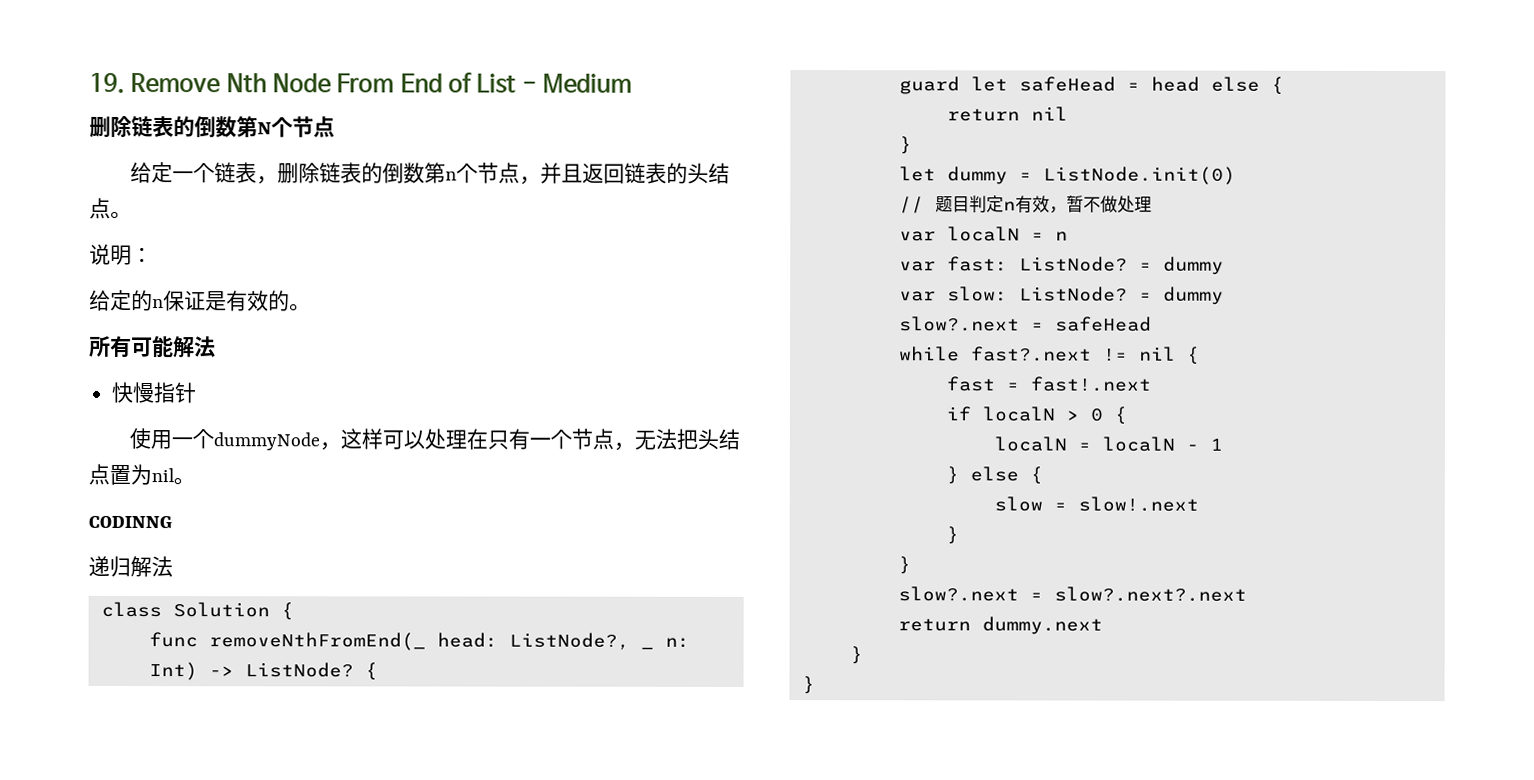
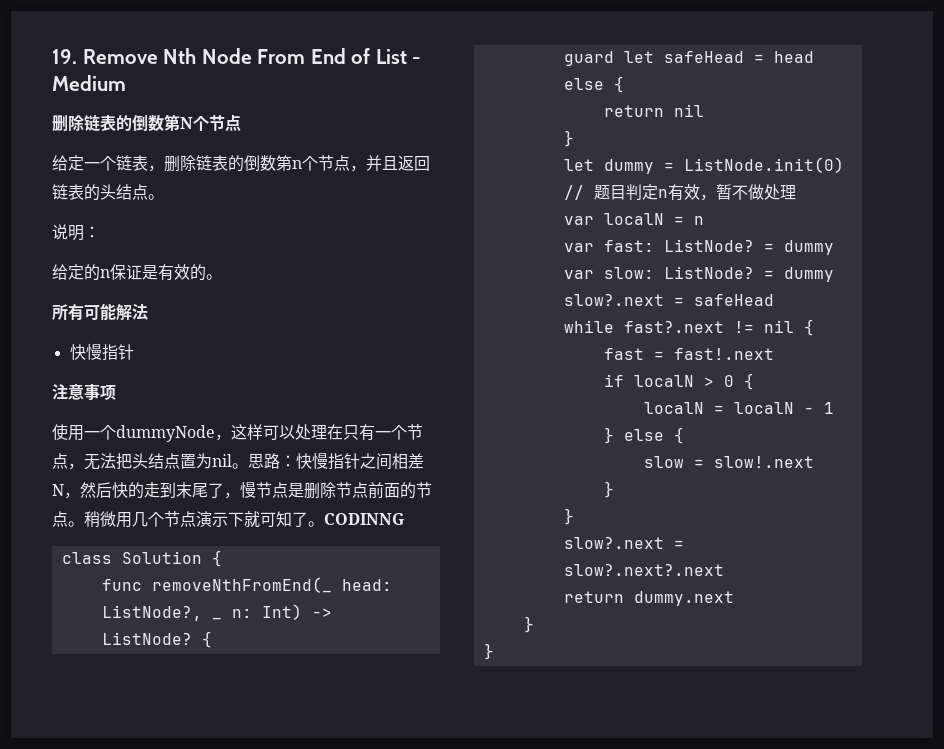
+ 注意事项
- 使用一个dummyNode，这样可以处理在只有一个节点，无法把头结点置为nil。
- CODINNG
+ 使用一个dummyNode，这样可以处理在只有一个节点，无法把头结点置为nil。思路：快慢指针之间相差N，然后快的走到末尾了，慢节点是删除节点前面的节点。稍微用几个节点演示下就可知了。CODINNG
- 递归解法

